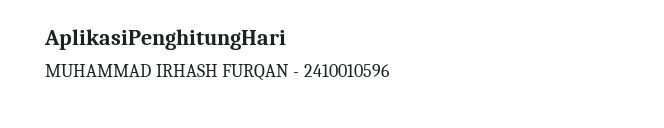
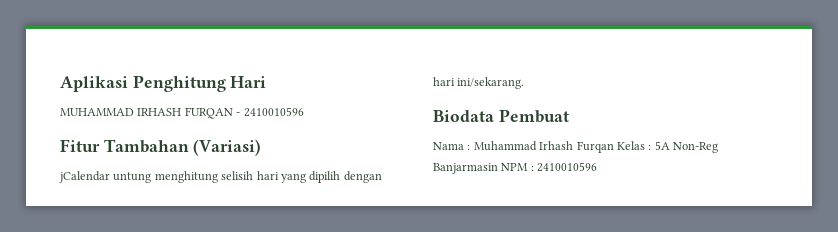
- AplikasiPenghitungHari
+ Aplikasi Penghitung Hari
+ Fitur Tambahan (Variasi)
+ jCalendar untung menghitung selisih hari yang dipilih dengan hari ini/sekarang.
+ Biodata Pembuat
+ Nama : Muhammad Irhash Furqan Kelas : 5A Non-Reg Banjarmasin NPM : 2410010596

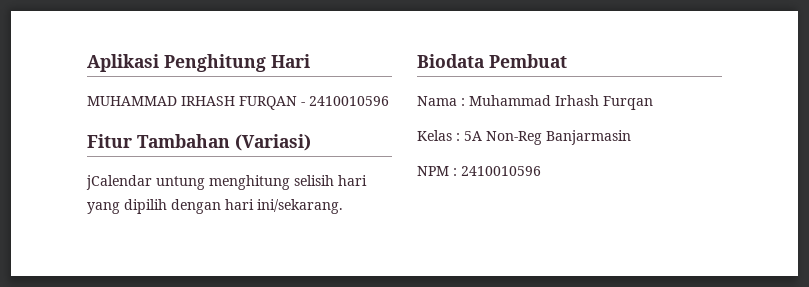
- Nama : Muhammad Irhash Furqan Kelas : 5A Non-Reg Banjarmasin NPM : 2410010596
+ Nama : Muhammad Irhash Furqan
+ Kelas : 5A Non-Reg Banjarmasin
+ NPM : 2410010596

